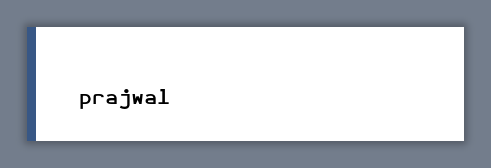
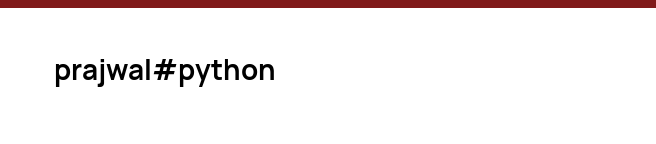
- prajwal
+ prajwal#python

